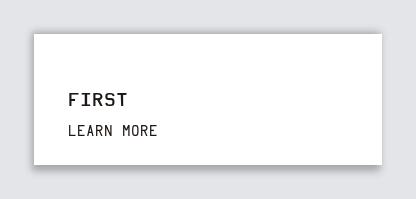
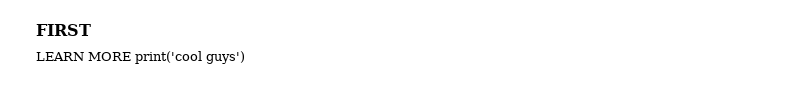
- LEARN MORE
+ LEARN MORE print('cool guys')

